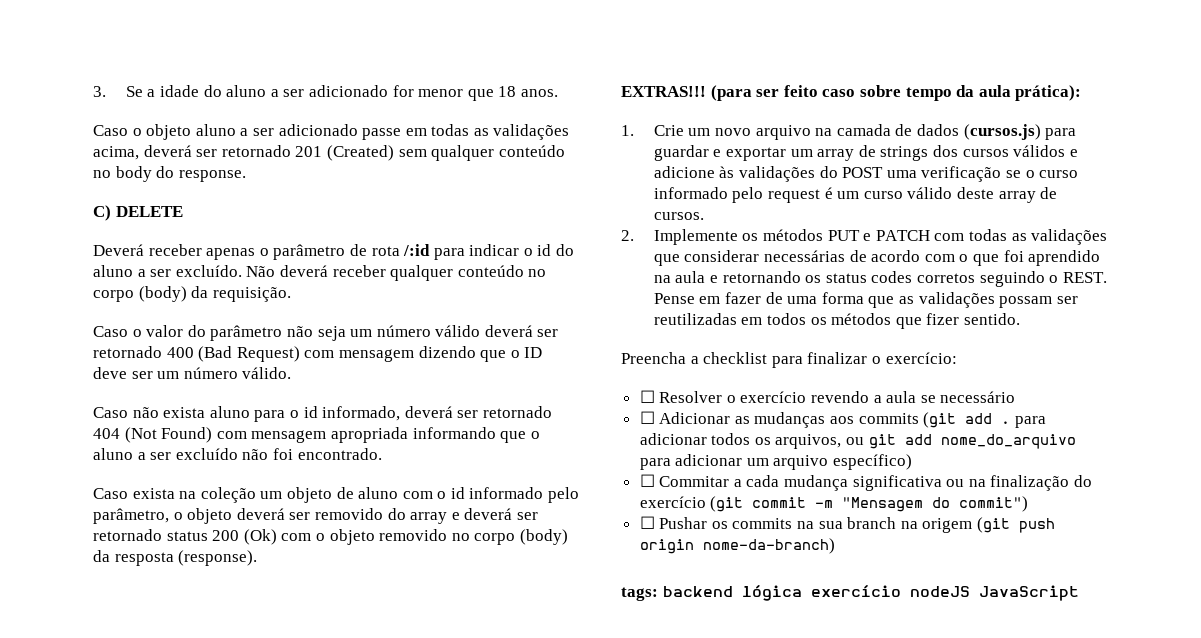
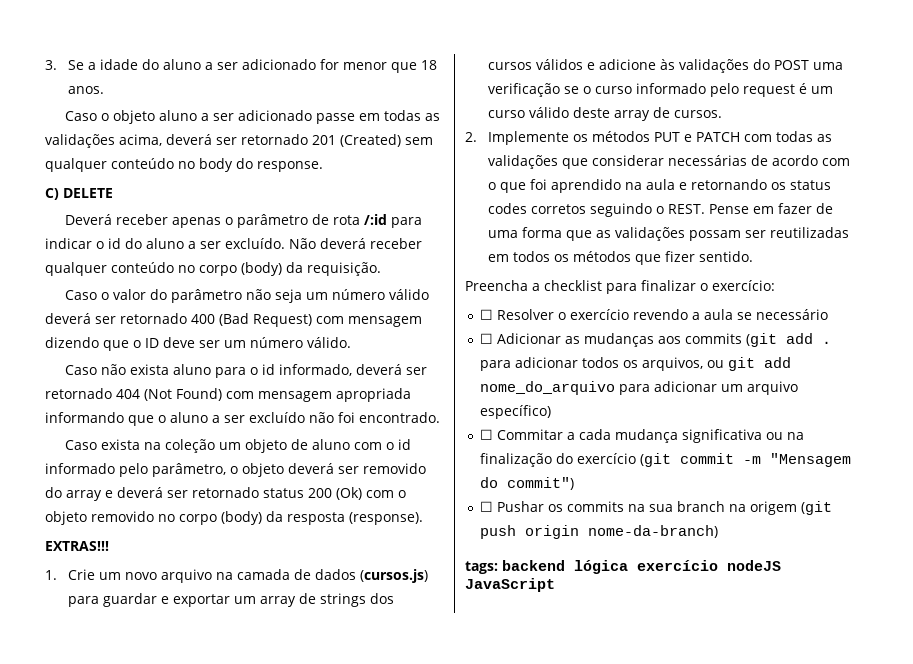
- (para ser feito caso sobre tempo da aula prática):

